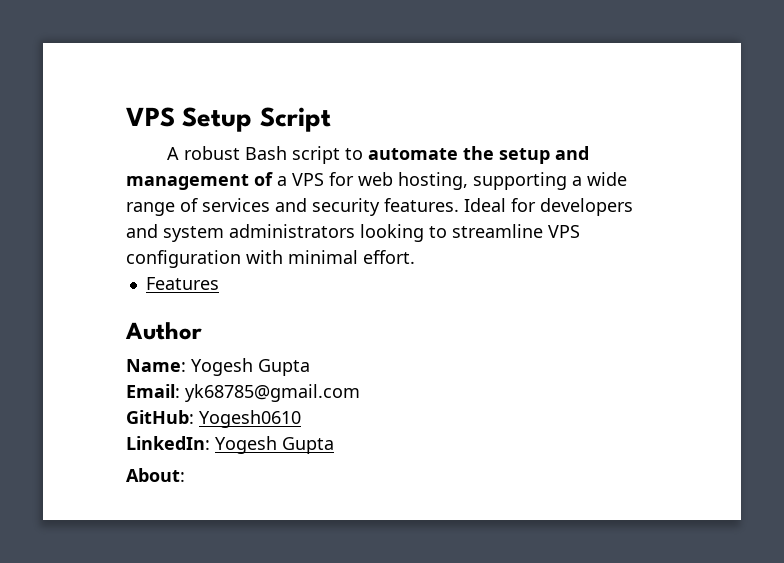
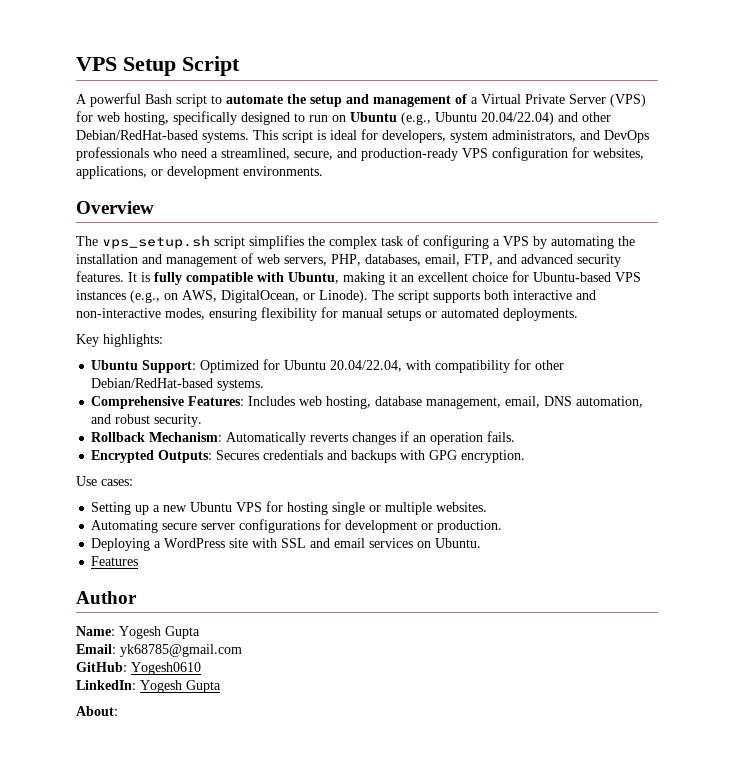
- A robust Bash script to automate the setup and management of a VPS for web hosting, supporting a wide range of services and security features. Ideal for developers and system administrators looking to streamline VPS configuration with minimal effort.
+ A powerful Bash script to automate the setup and management of a Virtual Private Server (VPS) for web hosting, specifically designed to run on Ubuntu (e.g., Ubuntu 20.04/22.04) and other Debian/RedHat-based systems. This script is ideal for developers, system administrators, and DevOps professionals who need a streamlined, secure, and production-ready VPS configuration for websites, applications, or development environments.
+ Overview
+ The vps_setup.sh script simplifies the complex task of configuring a VPS by automating the installation and management of web servers, PHP, databases, email, FTP, and advanced security features. It is fully compatible with Ubuntu, making it an excellent choice for Ubuntu-based VPS instances (e.g., on AWS, DigitalOcean, or Linode). The script supports both interactive and non-interactive modes, ensuring flexibility for manual setups or automated deployments.
+ Key highlights:
+ Ubuntu Support: Optimized for Ubuntu 20.04/22.04, with compatibility for other Debian/RedHat-based systems.
+ Comprehensive Features: Includes web hosting, database management, email, DNS automation, and robust security.
+ Rollback Mechanism: Automatically reverts changes if an operation fails.
+ Encrypted Outputs: Secures credentials and backups with GPG encryption.
+ Use cases:
+ Setting up a new Ubuntu VPS for hosting single or multiple websites.
+ Automating secure server configurations for development or production.
+ Deploying a WordPress site with SSL and email services on Ubuntu.

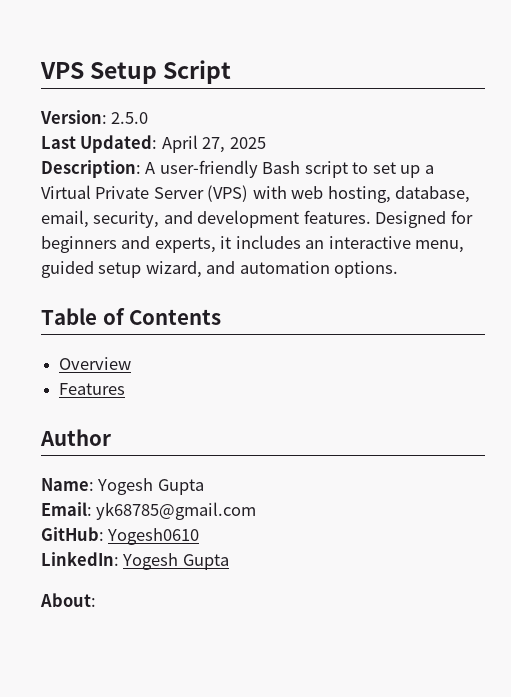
- A powerful Bash script to automate the setup and management of a Virtual Private Server (VPS) for web hosting, specifically designed to run on Ubuntu (e.g., Ubuntu 20.04/22.04) and other Debian/RedHat-based systems. This script is ideal for developers, system administrators, and DevOps professionals who need a streamlined, secure, and production-ready VPS configuration for websites, applications, or development environments.
+ Version: 2.5.0
+ Last Updated: April 27, 2025
+ Description: A user-friendly Bash script to set up a Virtual Private Server (VPS) with web hosting, database, email, security, and development features. Designed for beginners and experts, it includes an interactive menu, guided setup wizard, and automation options.
+ Table of Contents
  Overview
- The vps_setup.sh script simplifies the complex task of configuring a VPS by automating the installation and management of web servers, PHP, databases, email, FTP, and advanced security features. It is fully compatible with Ubuntu, making it an excellent choice for Ubuntu-based VPS instances (e.g., on AWS, DigitalOcean, or Linode). The script supports both interactive and non-interactive modes, ensuring flexibility for manual setups or automated deployments.
- Key highlights:
- Ubuntu Support: Optimized for Ubuntu 20.04/22.04, with compatibility for other Debian/RedHat-based systems.
- Comprehensive Features: Includes web hosting, database management, email, DNS automation, and robust security.
- Rollback Mechanism: Automatically reverts changes if an operation fails.
- Encrypted Outputs: Secures credentials and backups with GPG encryption.
- Use cases:
- Setting up a new Ubuntu VPS for hosting single or multiple websites.
- Automating secure server configurations for development or production.
- Deploying a WordPress site with SSL and email services on Ubuntu.

